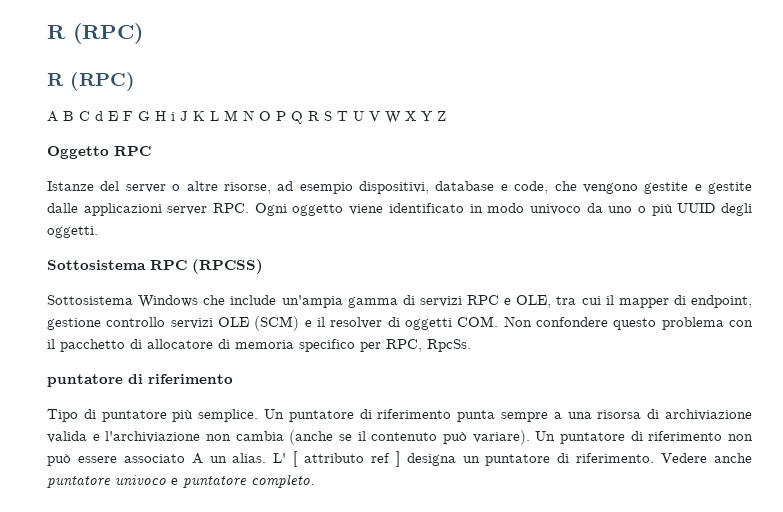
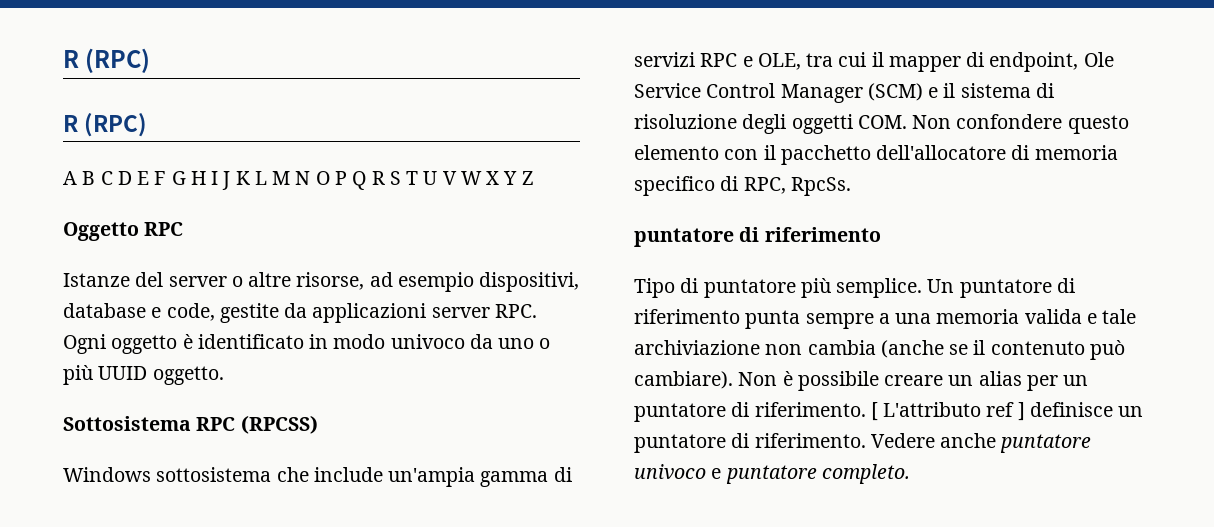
- A B C d E F G H i J K L M N O P Q R S T U V W X Y Z
+ A B C D E F G H I J K L M N O P Q R S T U V W X Y Z
- Istanze del server o altre risorse, ad esempio dispositivi, database e code, che vengono gestite e gestite dalle applicazioni server RPC. Ogni oggetto viene identificato in modo univoco da uno o più UUID degli oggetti.
+ Istanze del server o altre risorse, ad esempio dispositivi, database e code, gestite da applicazioni server RPC. Ogni oggetto è identificato in modo univoco da uno o più UUID oggetto.
- Sottosistema Windows che include un'ampia gamma di servizi RPC e OLE, tra cui il mapper di endpoint, gestione controllo servizi OLE (SCM) e il resolver di oggetti COM. Non confondere questo problema con il pacchetto di allocatore di memoria specifico per RPC, RpcSs.
+ Windows sottosistema che include un'ampia gamma di servizi RPC e OLE, tra cui il mapper di endpoint, Ole Service Control Manager (SCM) e il sistema di risoluzione degli oggetti COM. Non confondere questo elemento con il pacchetto dell'allocatore di memoria specifico di RPC, RpcSs.
- Un puntatore di riferimento punta sempre a una risorsa di archiviazione valida e l'archiviazione non cambia (anche se il contenuto può variare). Un puntatore di riferimento non può essere associato A un alias. L' [ attributo ref ] designa un puntatore di riferimento.
+ Un puntatore di riferimento punta sempre a una memoria valida e tale archiviazione non cambia (anche se il contenuto può cambiare). Non è possibile creare un alias per un puntatore di riferimento. [ L'attributo ref ] definisce un puntatore di riferimento.

